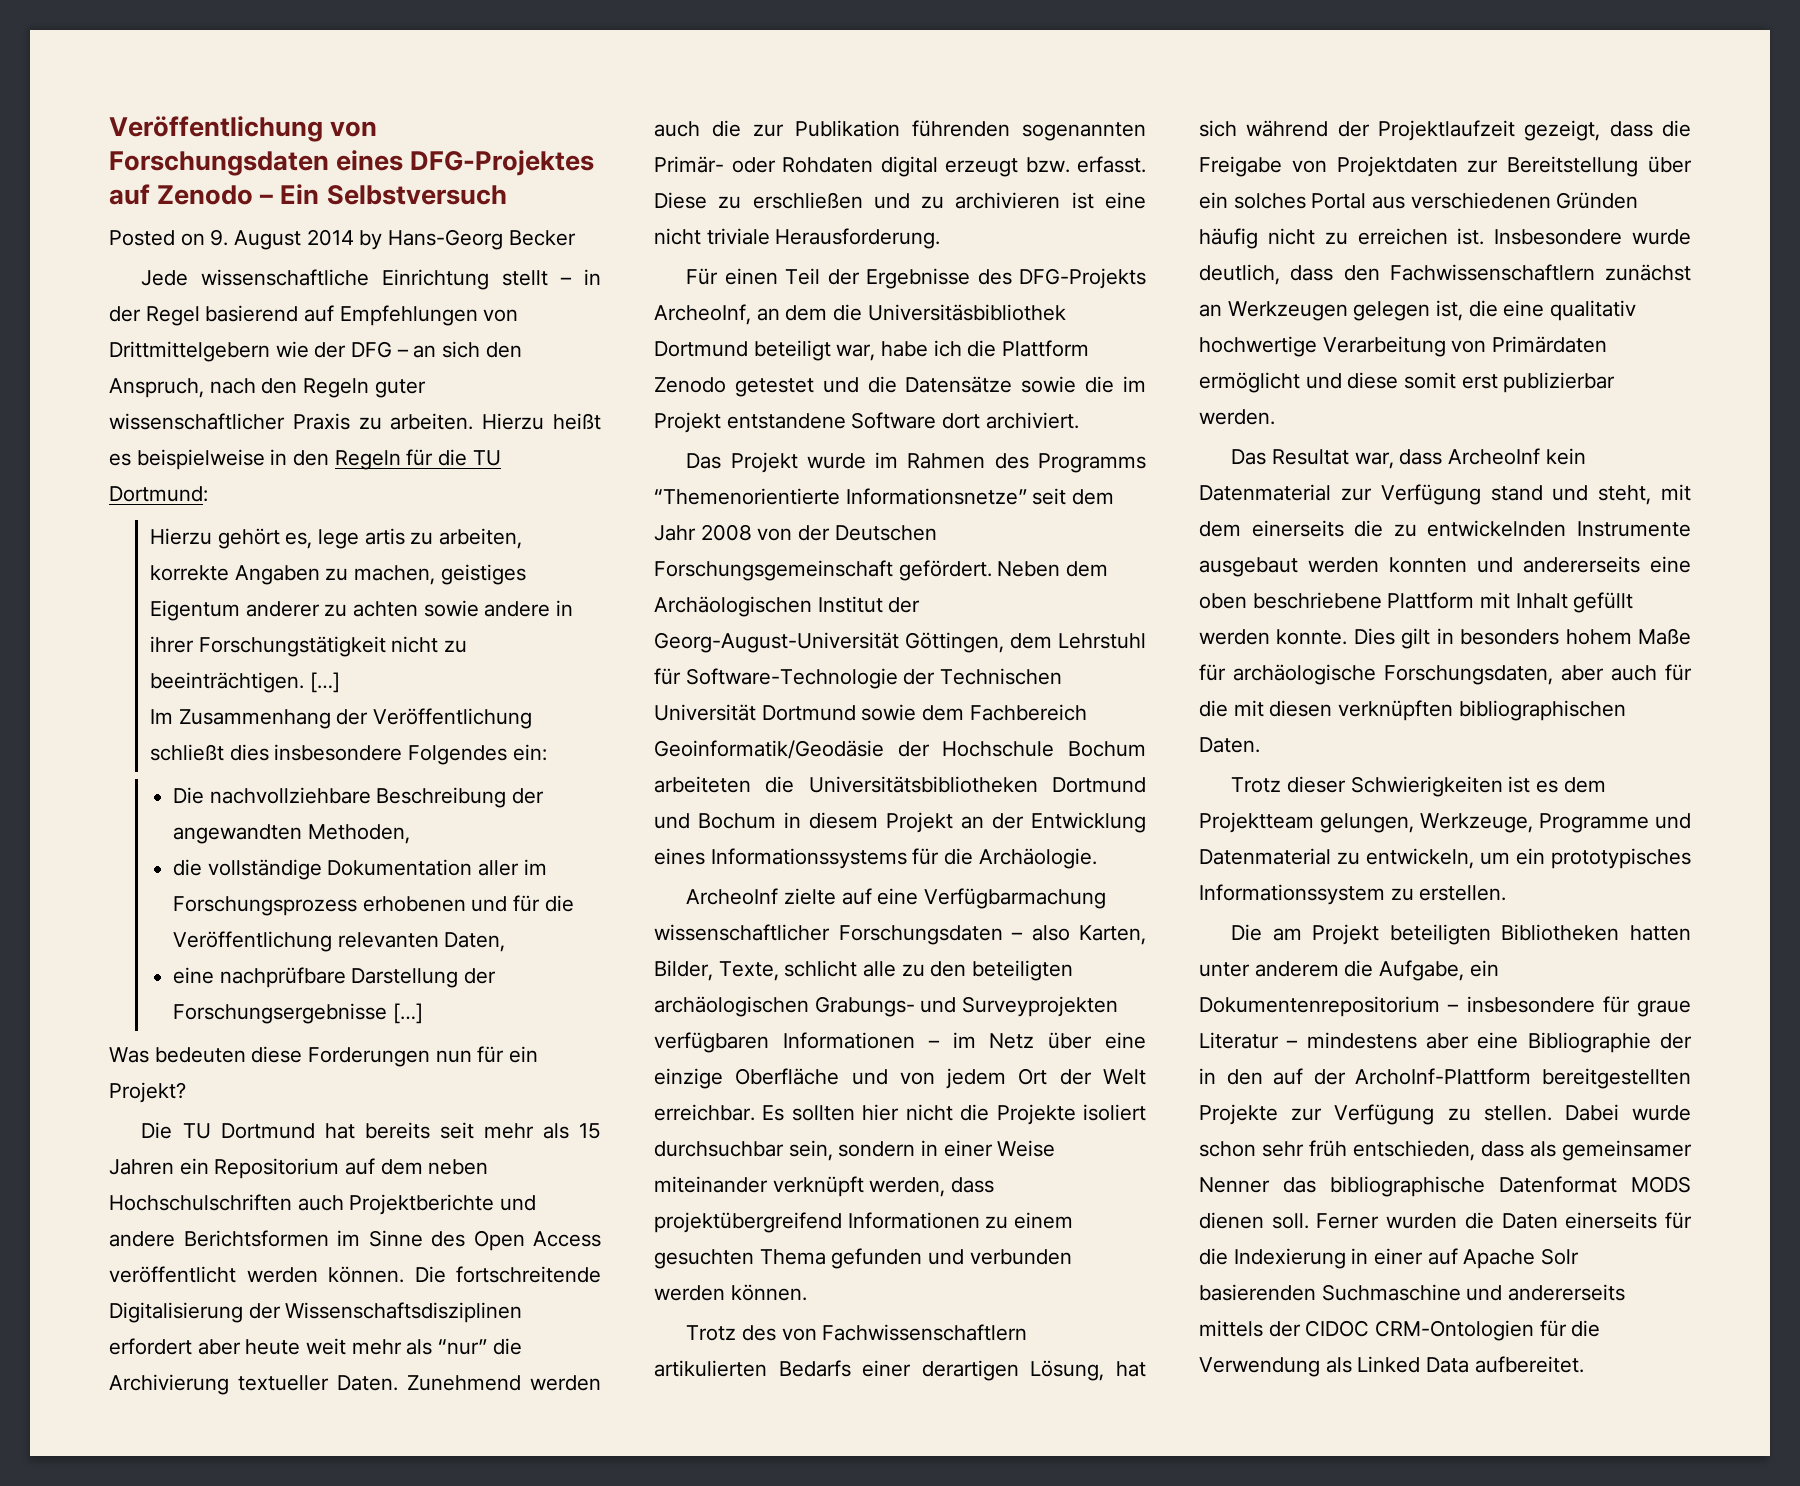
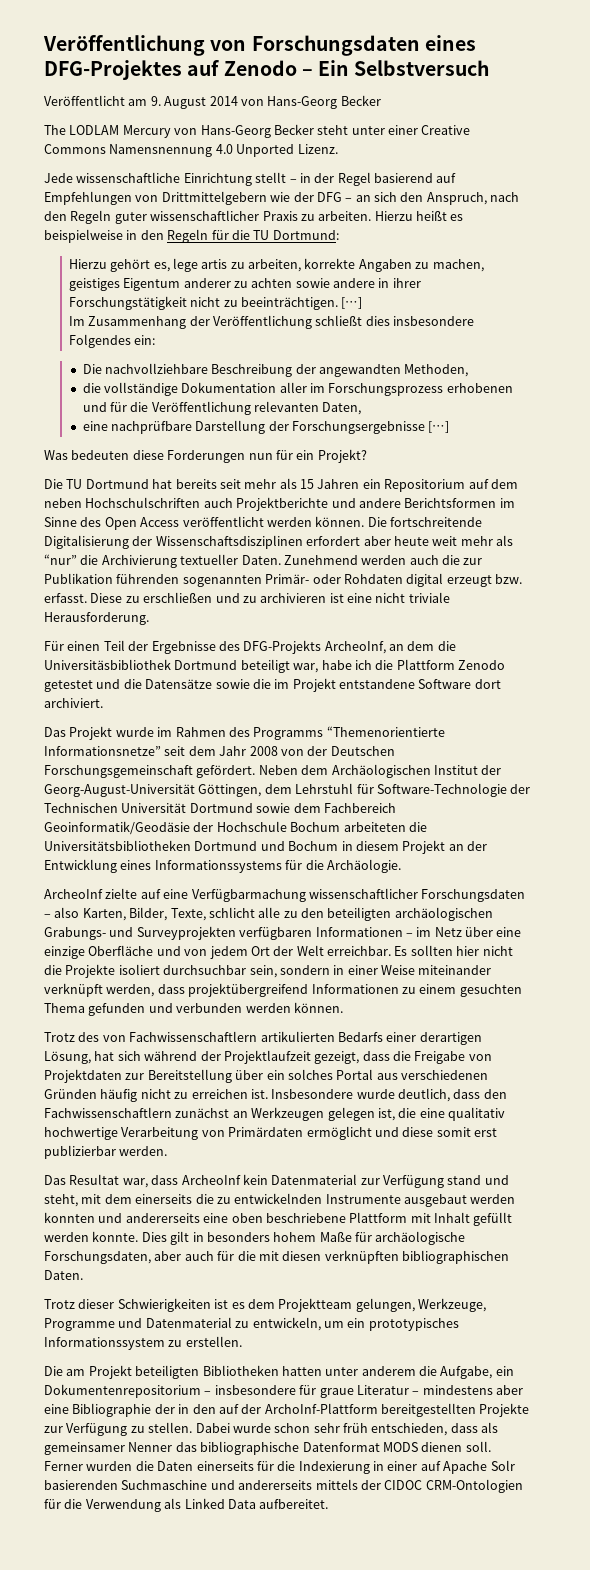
- Posted on 9. August 2014 by Hans-Georg Becker
+ Veröffentlicht am 9. August 2014 von Hans-Georg Becker
+ The LODLAM Mercury von Hans-Georg Becker steht unter einer Creative Commons Namensnennung 4.0 Unported Lizenz.

